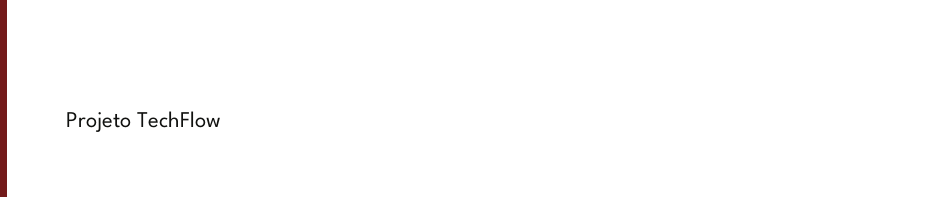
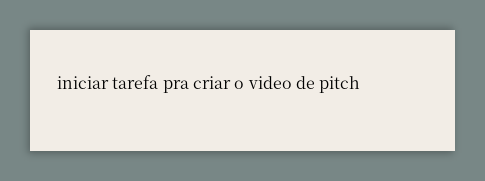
- Projeto TechFlow
+ iniciar tarefa pra criar o video de pitch

